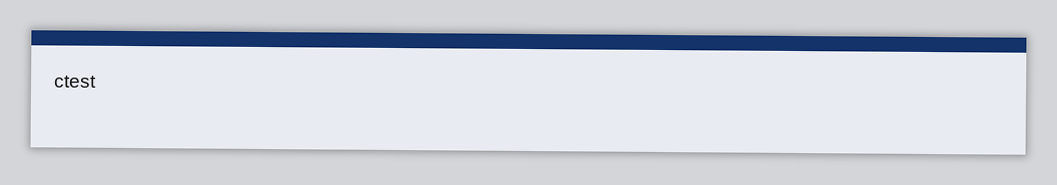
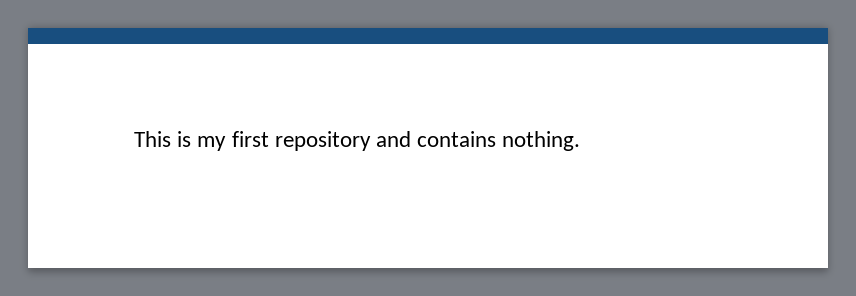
- ctest
+ This is my first repository and contains nothing.

